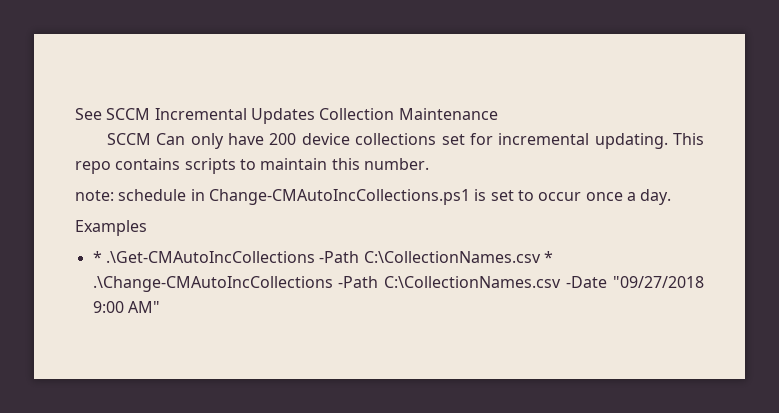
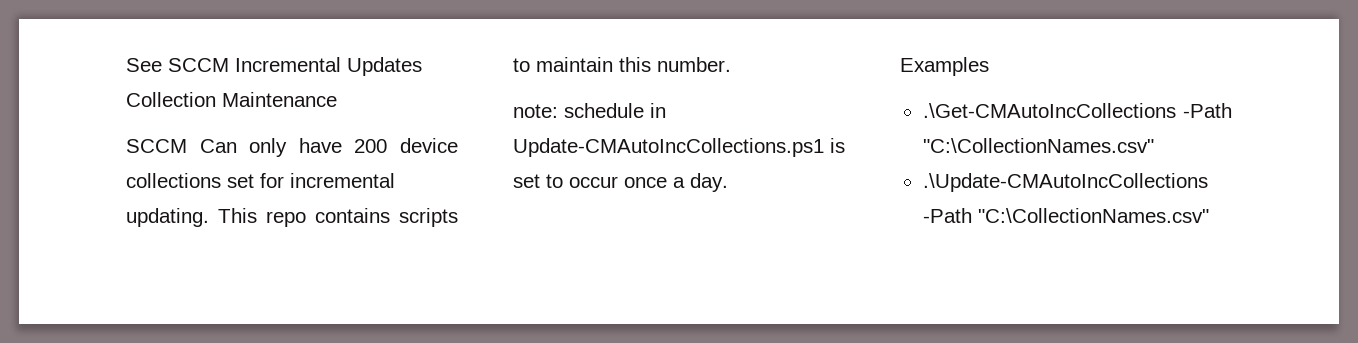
- note: schedule in Change-CMAutoIncCollections.ps1 is set to occur once a day.
+ note: schedule in Update-CMAutoIncCollections.ps1 is set to occur once a day.
- * .\Get-CMAutoIncCollections -Path C:\CollectionNames.csv * .\Change-CMAutoIncCollections -Path C:\CollectionNames.csv -Date "09/27/2018 9:00 AM"
+ .\Get-CMAutoIncCollections -Path "C:\CollectionNames.csv"
+ .\Update-CMAutoIncCollections -Path "C:\CollectionNames.csv"

